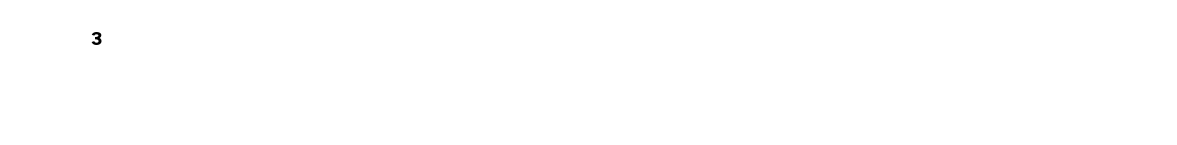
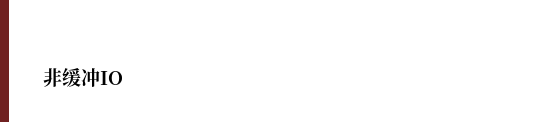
- 3
+ 非缓冲IO

